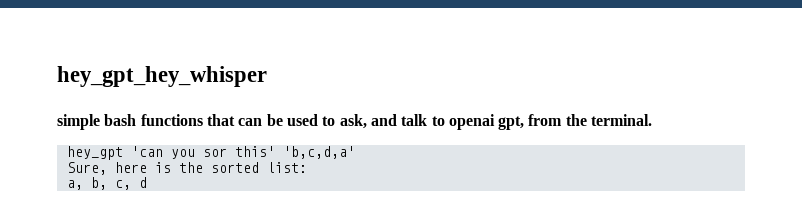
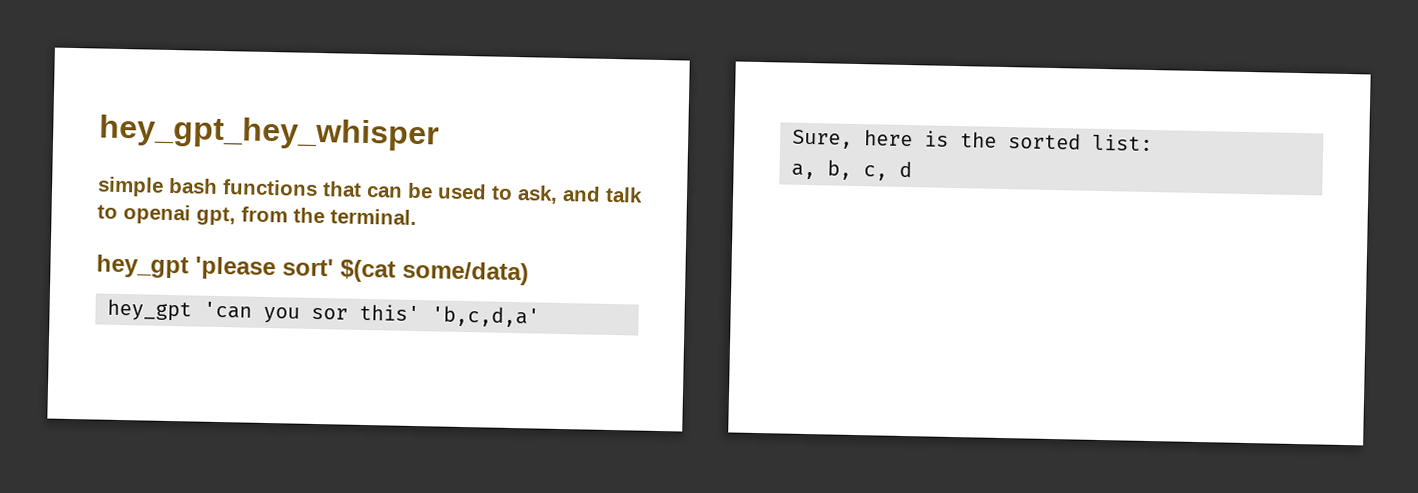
+ hey_gpt 'please sort' $(cat some/data)

